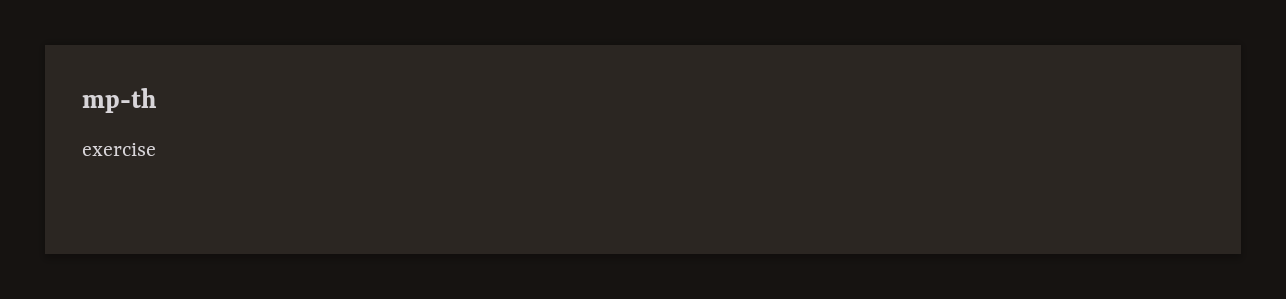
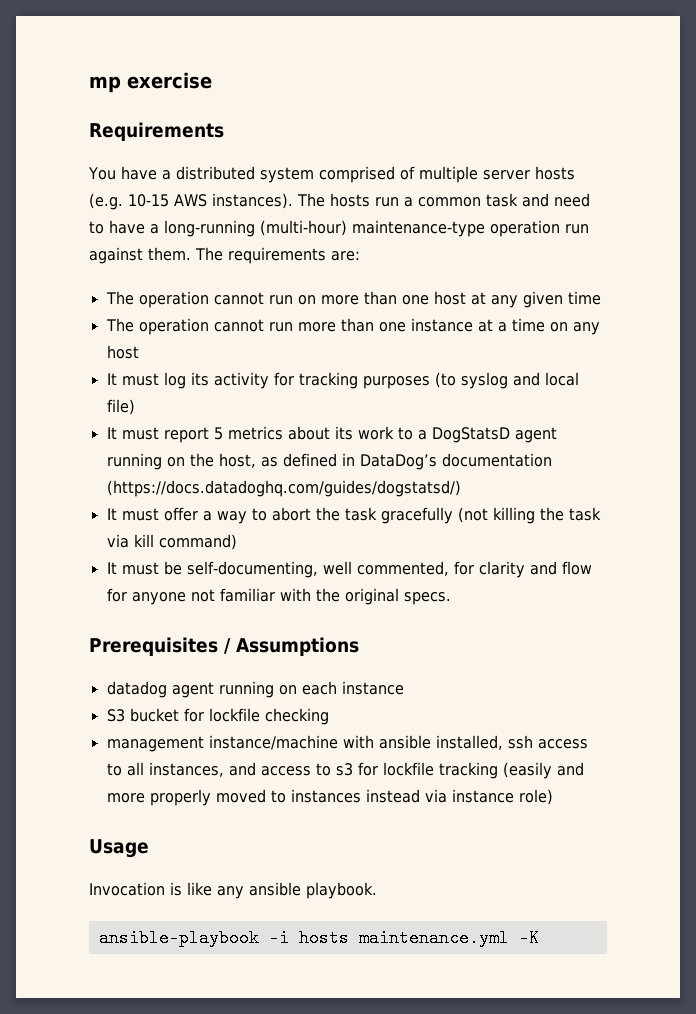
- mp-th
- exercise
+ mp exercise
+ Requirements
+ You have a distributed system comprised of multiple server hosts (e.g. 10-15 AWS instances). The hosts run a common task and need to have a long-running (multi-hour) maintenance-type operation run against them. The requirements are:
+ The operation cannot run on more than one host at any given time
+ The operation cannot run more than one instance at a time on any host
+ It must log its activity for tracking purposes (to syslog and local file)
+ It must report 5 metrics about its work to a DogStatsD agent running on the host, as defined in DataDog’s documentation (https://docs.datadoghq.com/guides/dogstatsd/)
+ It must offer a way to abort the task gracefully (not killing the task via kill command)
+ It must be self-documenting, well commented, for clarity and flow for anyone not familiar with the original specs.
+ Prerequisites / Assumptions
+ datadog agent running on each instance
+ S3 bucket for lockfile checking
+ management instance/machine with ansible installed, ssh access to all instances, and access to s3 for lockfile tracking (easily and more properly moved to instances instead via instance role)
+ Usage
+ Invocation is like any ansible playbook.
+ ansible-playbook -i hosts maintenance.yml -K

